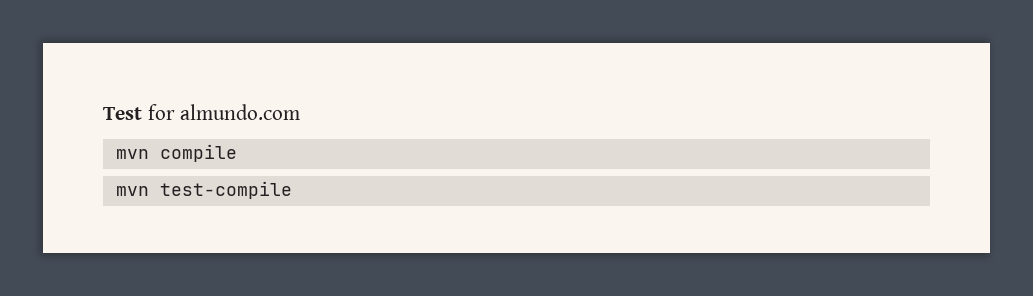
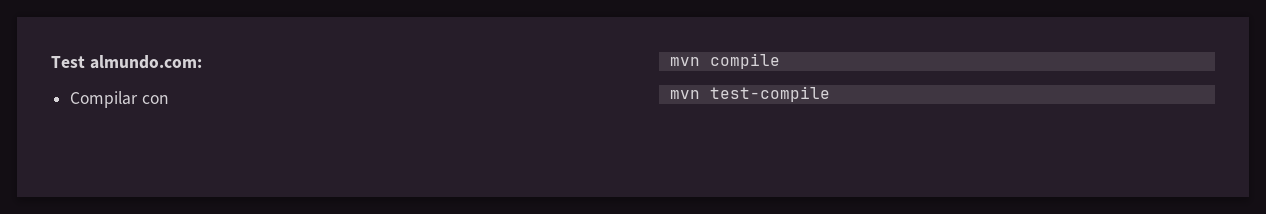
- Test for almundo.com
+ Test almundo.com:
+ Compilar con

